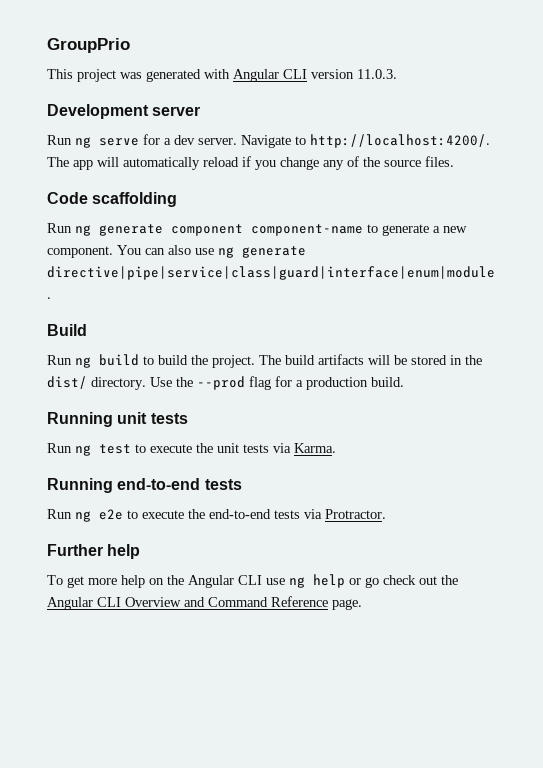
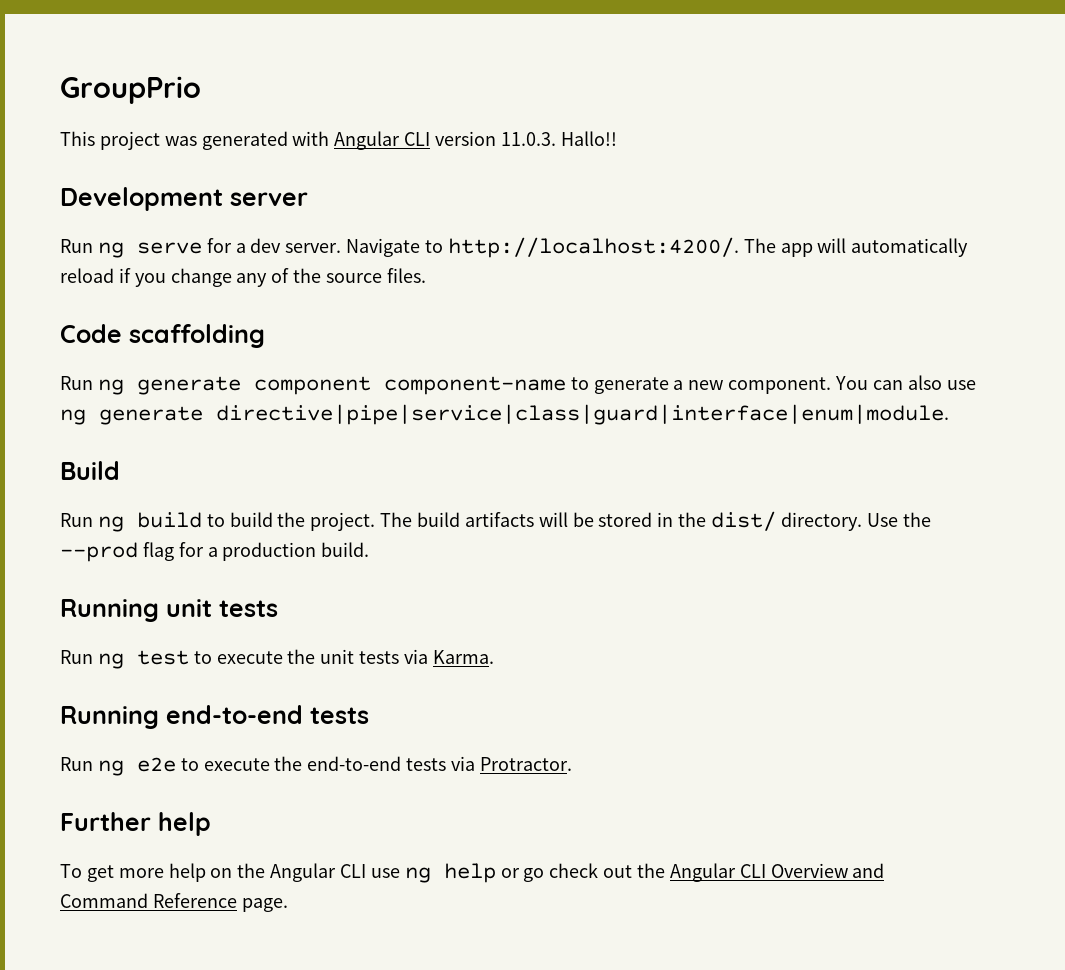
- This project was generated with Angular CLI version 11.0.3.
+ This project was generated with Angular CLI version 11.0.3. Hallo!!

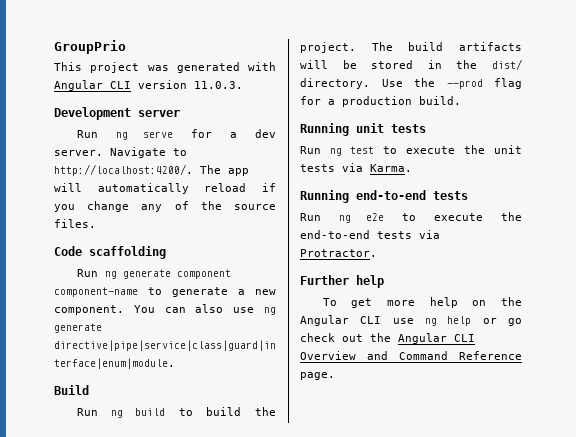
- This project was generated with Angular CLI version 11.0.3. Hallo!!
+ This project was generated with Angular CLI version 11.0.3.

